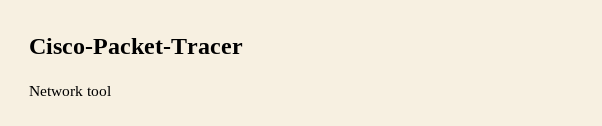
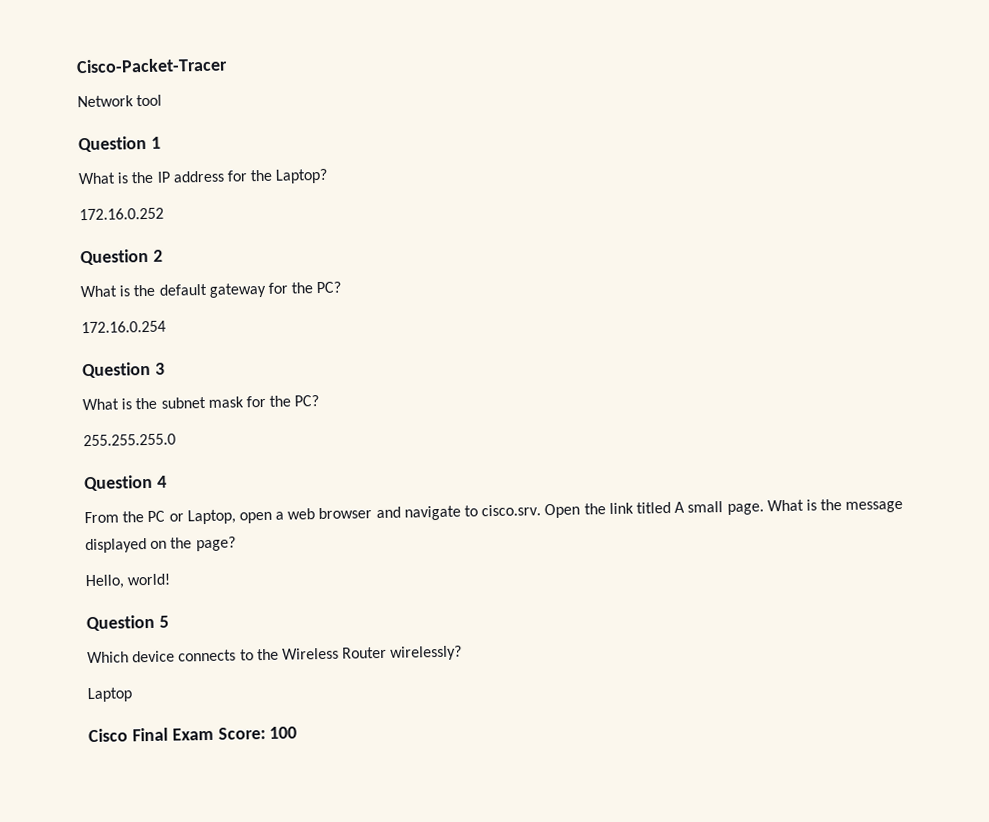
+ Question 1
+ What is the IP address for the Laptop?
+ 172.16.0.252
+ Question 2
+ What is the default gateway for the PC?
+ 172.16.0.254
+ Question 3
+ What is the subnet mask for the PC?
+ 255.255.255.0
+ Question 4
+ From the PC or Laptop, open a web browser and navigate to cisco.srv. Open the link titled A small page. What is the message displayed on the page?
+ Hello, world!
+ Question 5
+ Which device connects to the Wireless Router wirelessly?
+ Laptop
+ Cisco Final Exam Score: 100

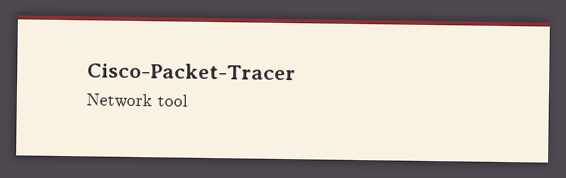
- Question 1
- What is the IP address for the Laptop?
- 172.16.0.252
- Question 2
- What is the default gateway for the PC?
- 172.16.0.254
- Question 3
- What is the subnet mask for the PC?
- 255.255.255.0
- Question 4
- From the PC or Laptop, open a web browser and navigate to cisco.srv. Open the link titled A small page. What is the message displayed on the page?
- Hello, world!
- Question 5
- Which device connects to the Wireless Router wirelessly?
- Laptop
- Cisco Final Exam Score: 100

